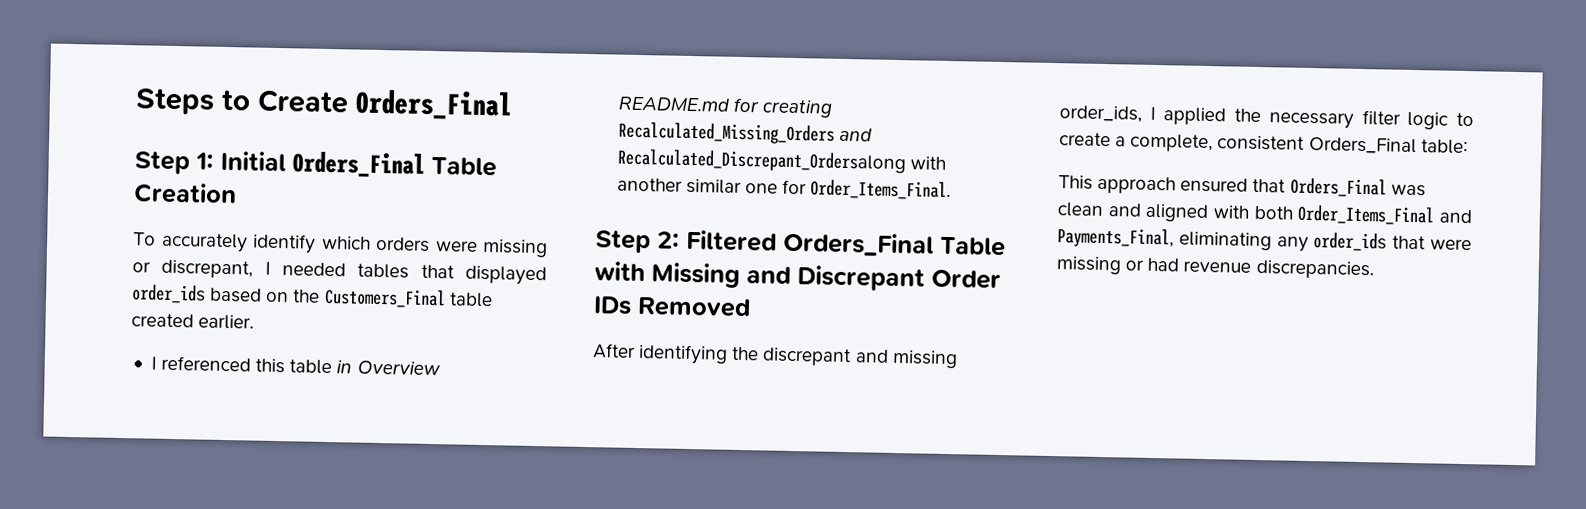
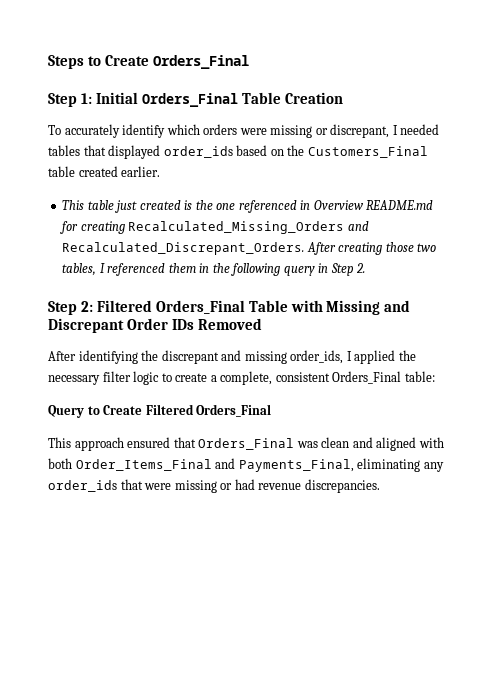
- I referenced this table in Overview README.md for creating Recalculated_Missing_Orders and Recalculated_Discrepant_Ordersalong with another similar one for Order_Items_Final.
+ This table just created is the one referenced in Overview README.md for creating Recalculated_Missing_Orders and Recalculated_Discrepant_Orders. After creating those two tables, I referenced them in the following query in Step 2.
+ Query to Create Filtered Orders_Final

